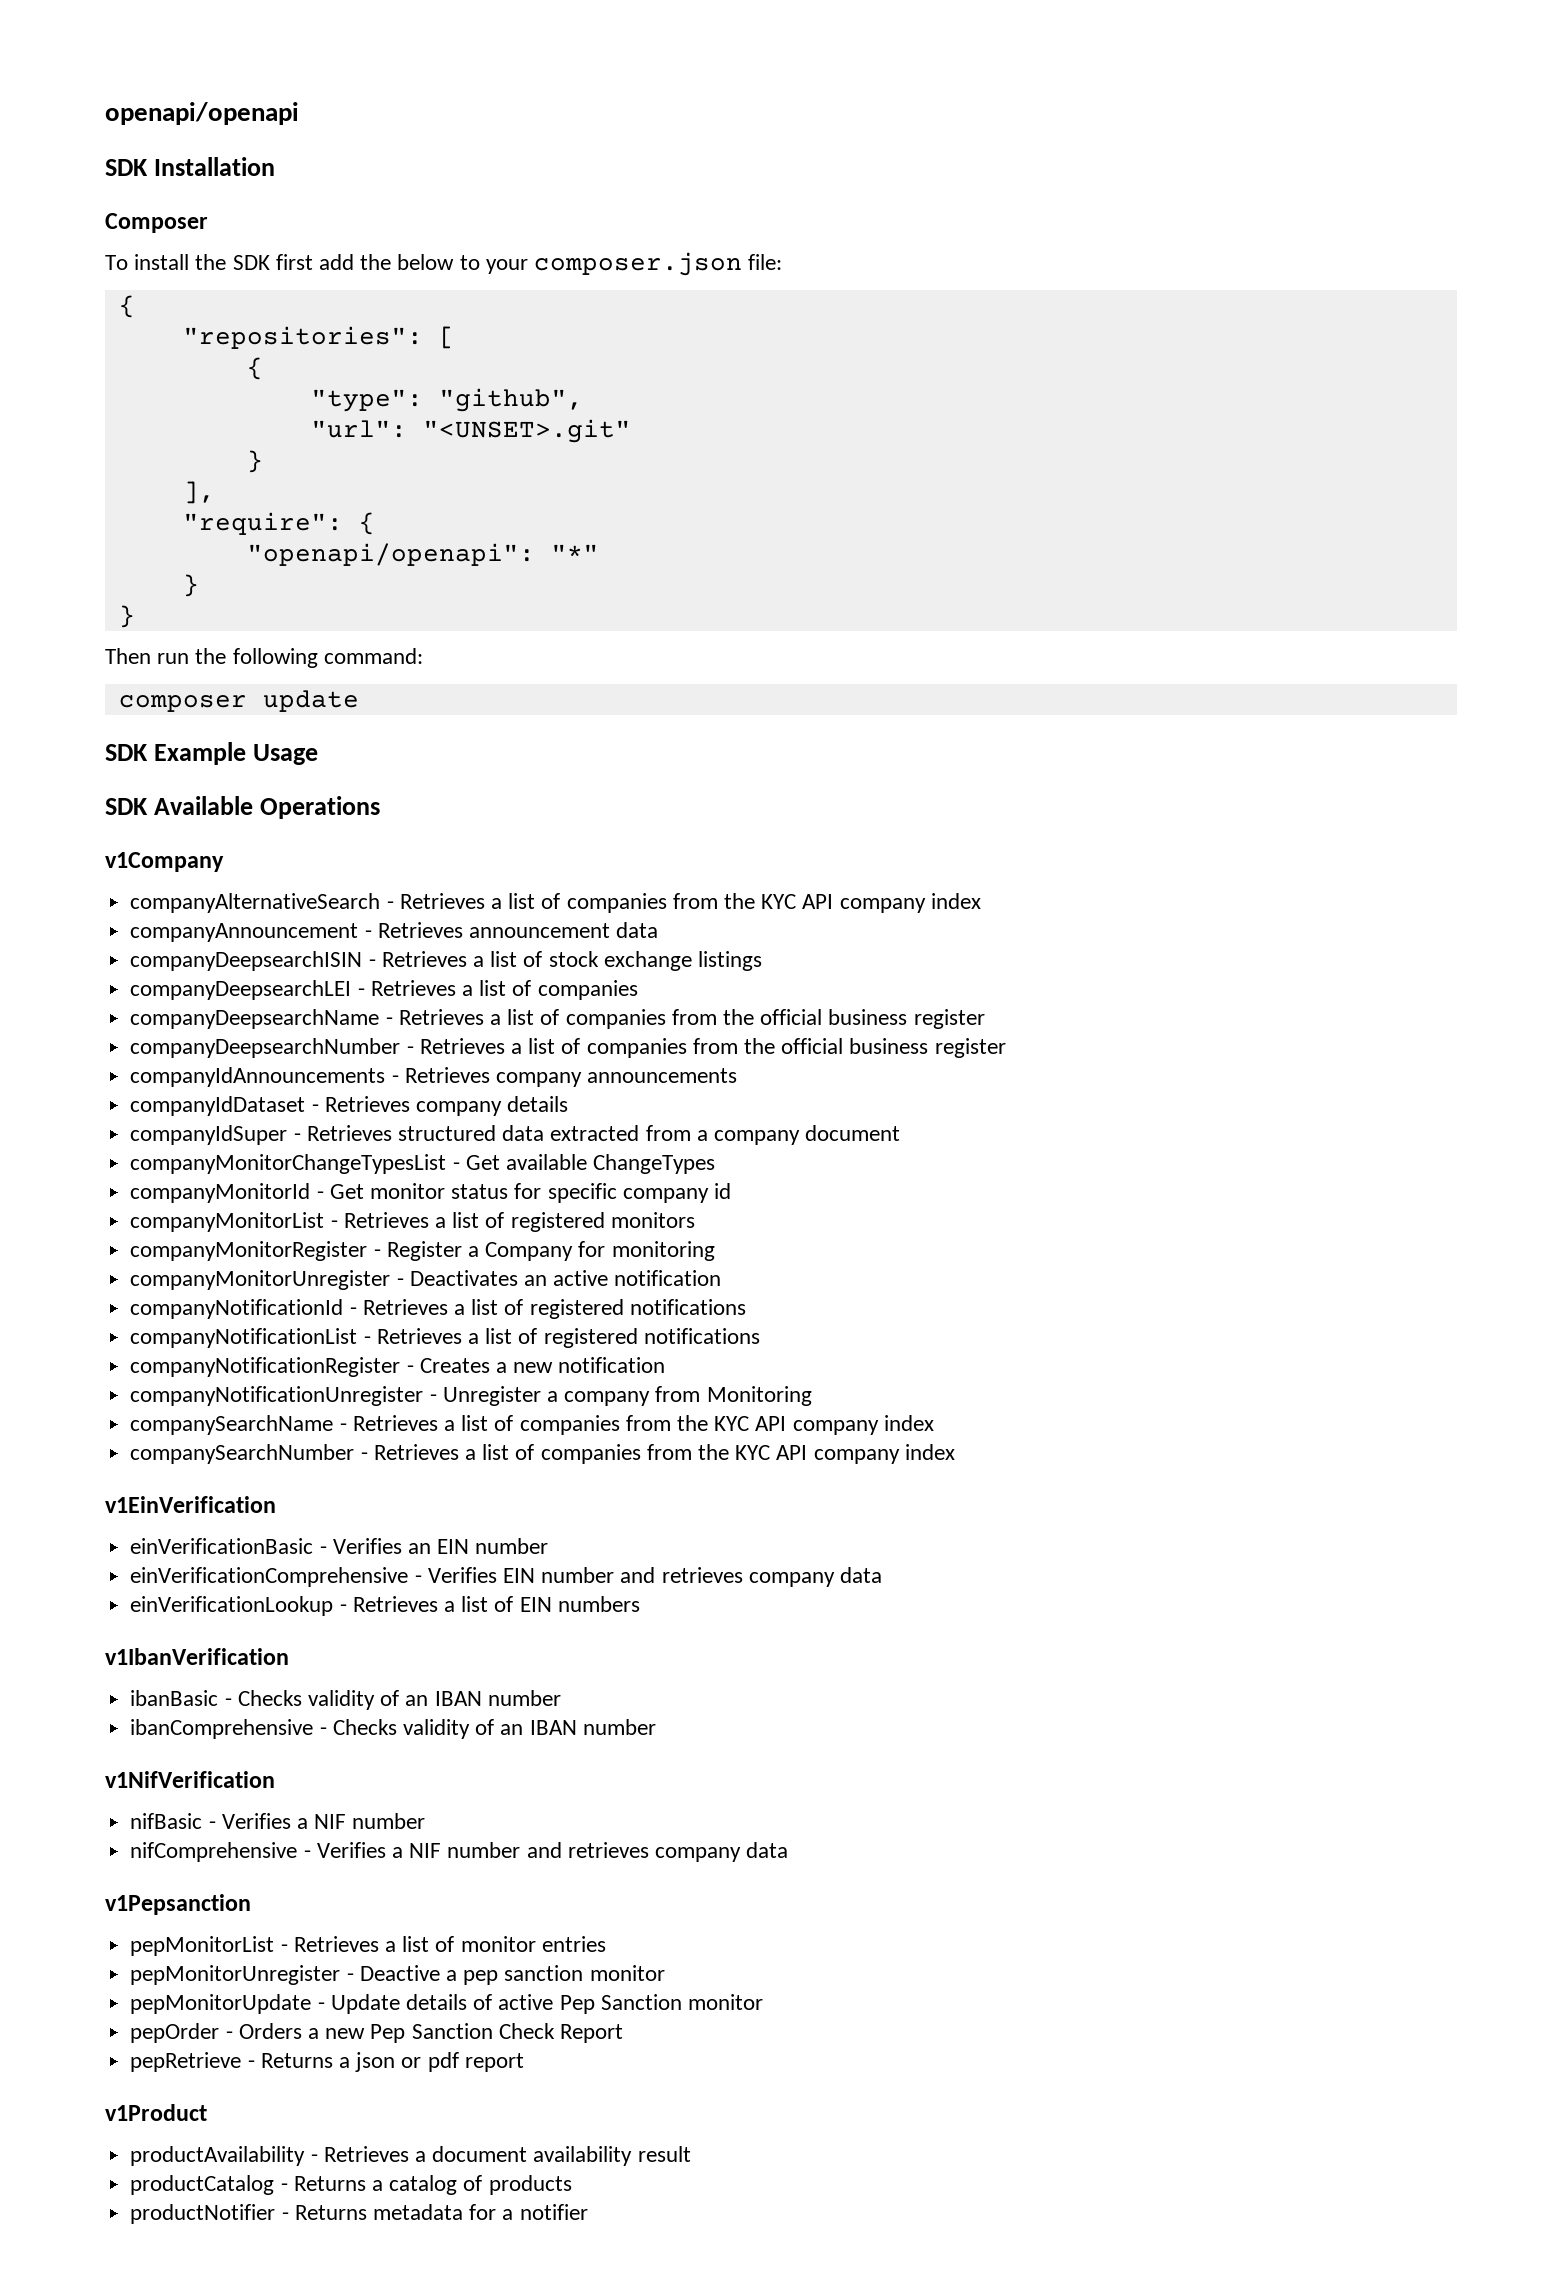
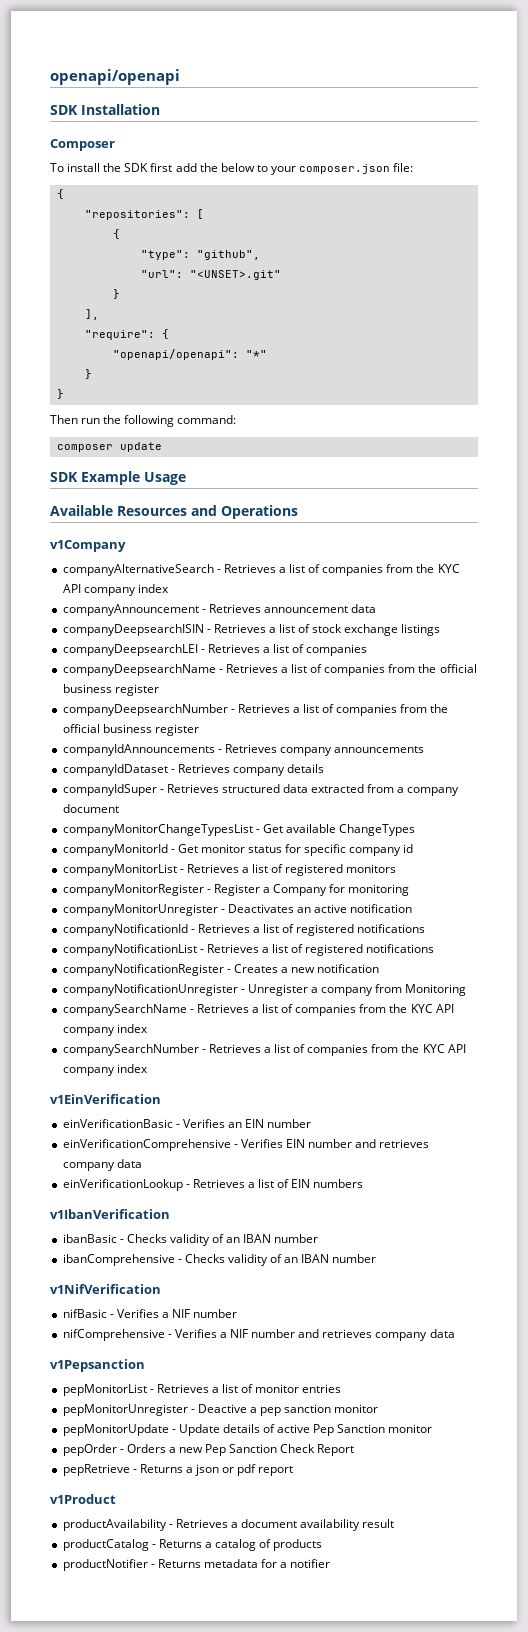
- SDK Available Operations
+ Available Resources and Operations

